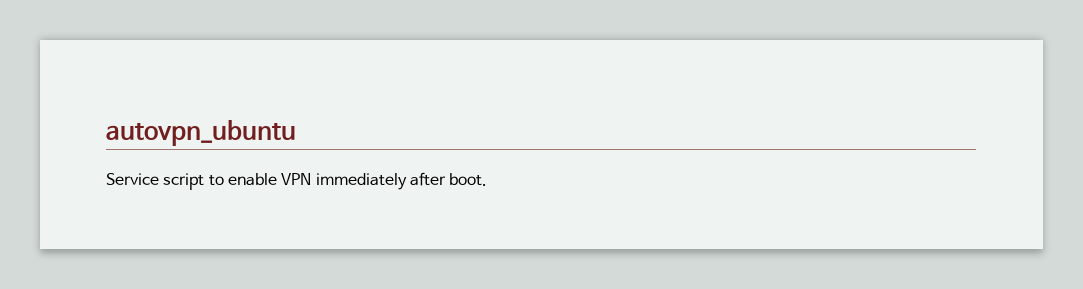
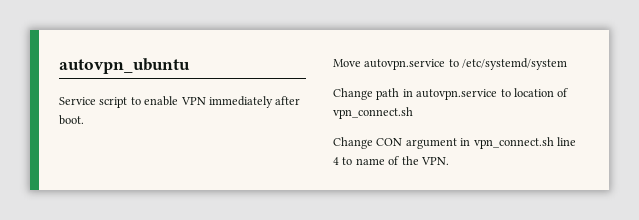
+ Move autovpn.service to /etc/systemd/system
+ Change path in autovpn.service to location of vpn_connect.sh
+ Change CON argument in vpn_connect.sh line 4 to name of the VPN.

